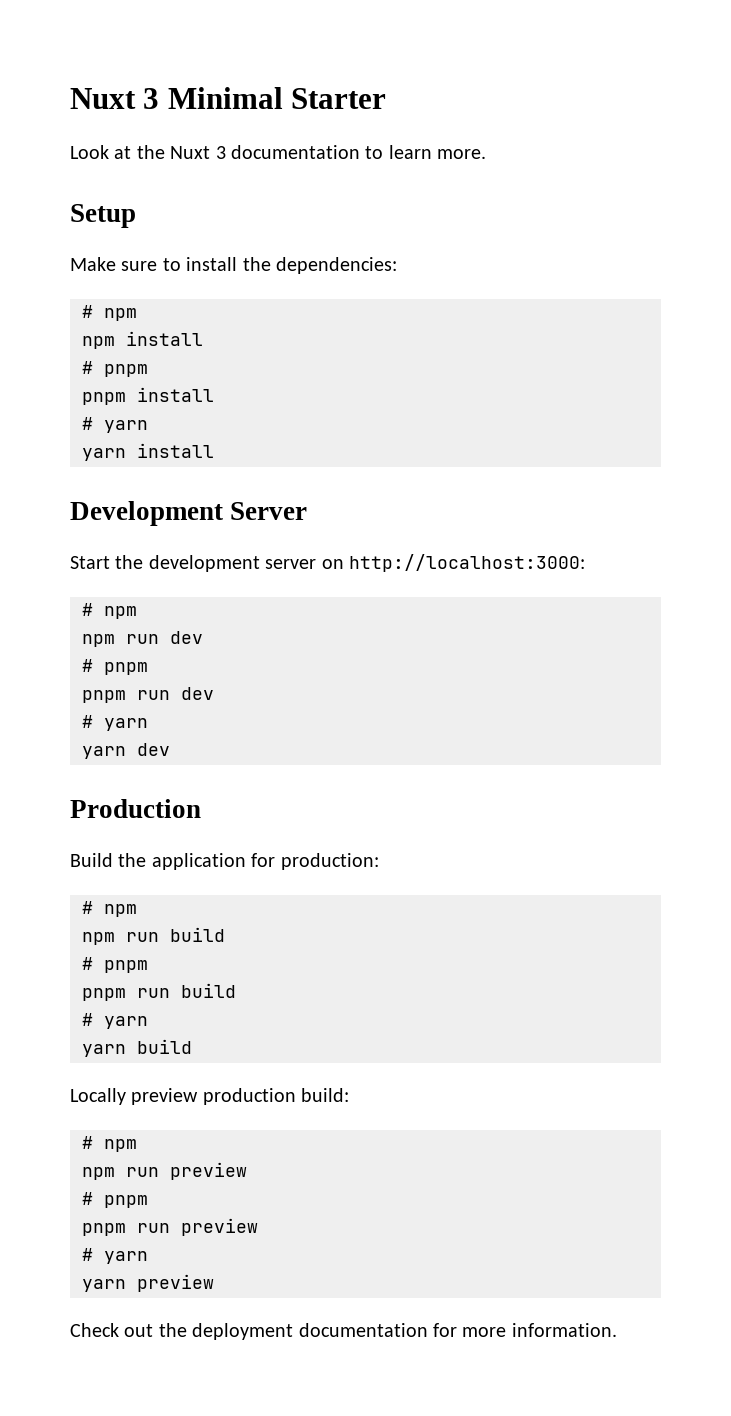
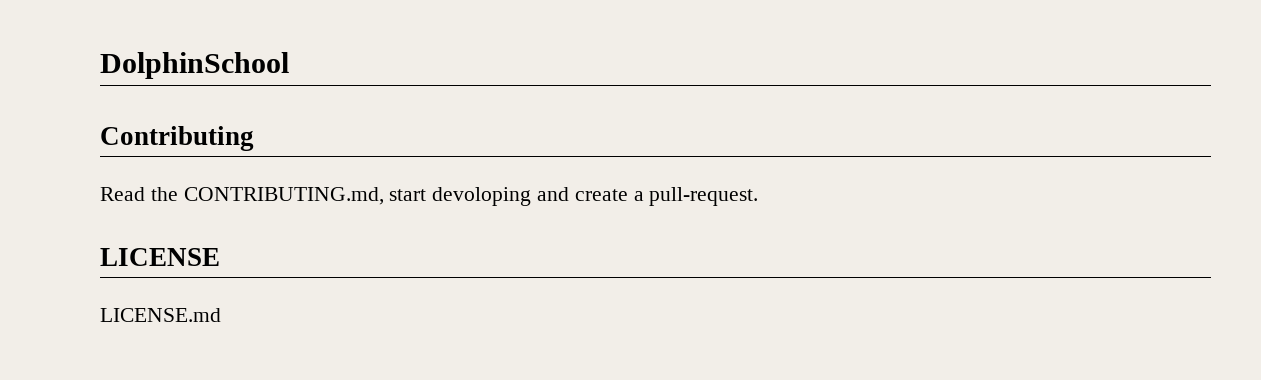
- Nuxt 3 Minimal Starter
- Look at the Nuxt 3 documentation to learn more.
- Setup
- Make sure to install the dependencies:
- # npm
- npm install
- # pnpm
- pnpm install
- # yarn
- yarn install
- Development Server
- Start the development server on http://localhost:3000:
- # npm
- npm run dev
- # pnpm
- pnpm run dev
- # yarn
- yarn dev
- Production
- Build the application for production:
- # npm
- npm run build
- # pnpm
- pnpm run build
- # yarn
- yarn build
- Locally preview production build:
- # npm
- npm run preview
- # pnpm
- pnpm run preview
- # yarn
- yarn preview
- Check out the deployment documentation for more information.
+ DolphinSchool
+ Contributing
+ Read the CONTRIBUTING.md, start devoloping and create a pull-request.
+ LICENSE
+ LICENSE.md

